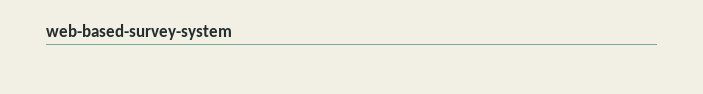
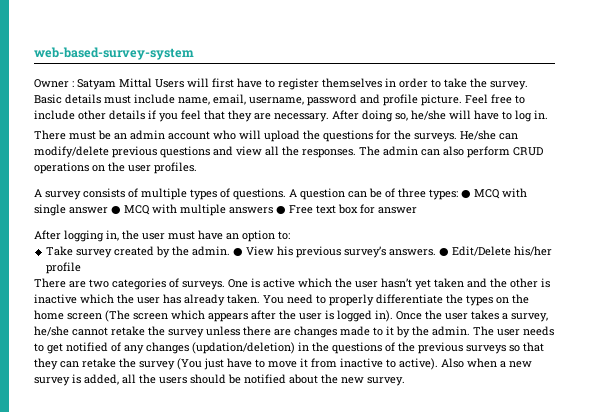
+ Owner : Satyam Mittal Users will first have to register themselves in order to take the survey. Basic details must include name, email, username, password and profile picture. Feel free to include other details if you feel that they are necessary. After doing so, he/she will have to log in.
+ There must be an admin account who will upload the questions for the surveys. He/she can modify/delete previous questions and view all the responses. The admin can also perform CRUD operations on the user profiles.
+ A survey consists of multiple types of questions. A question can be of three types: ● MCQ with single answer ● MCQ with multiple answers ● Free text box for answer
+ After logging in, the user must have an option to:
+ Take survey created by the admin. ● View his previous survey’s answers. ● Edit/Delete his/her profile
+ There are two categories of surveys. One is active which the user hasn’t yet taken and the other is inactive which the user has already taken. You need to properly differentiate the types on the home screen (The screen which appears after the user is logged in). Once the user takes a survey, he/she cannot retake the survey unless there are changes made to it by the admin. The user needs to get notified of any changes (updation/deletion) in the questions of the previous surveys so that they can retake the survey (You just have to move it from inactive to active). Also when a new survey is added, all the users should be notified about the new survey.

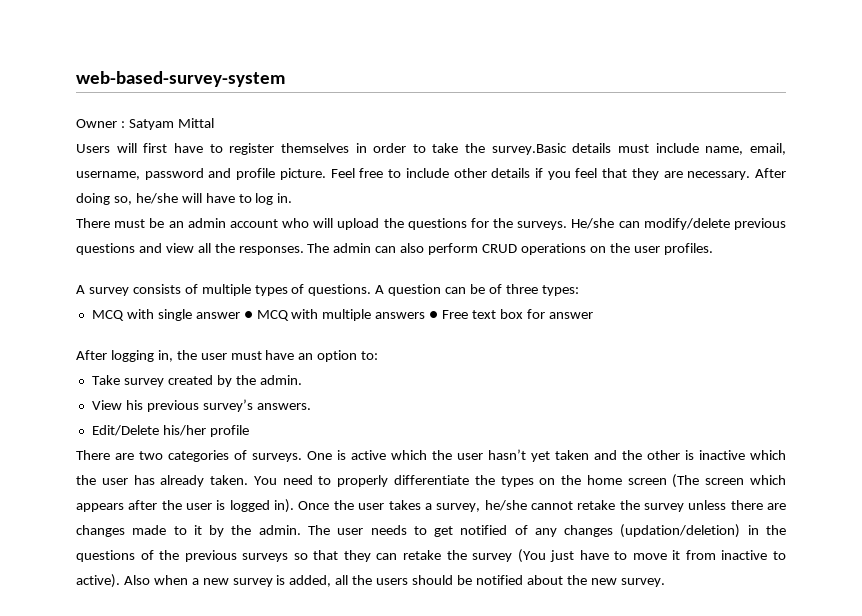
- Owner : Satyam Mittal Users will first have to register themselves in order to take the survey. Basic details must include name, email, username, password and profile picture.
+ Owner : Satyam Mittal
+ Users will first have to register themselves in order to take the survey.Basic details must include name, email, username, password and profile picture.
- A question can be of three types: ● MCQ with single answer ● MCQ with multiple answers ● Free text box for answer
+ A question can be of three types:
+ MCQ with single answer ● MCQ with multiple answers ● Free text box for answer
- Take survey created by the admin. ● View his previous survey’s answers. ● Edit/Delete his/her profile
+ Take survey created by the admin.
+ View his previous survey’s answers.
+ Edit/Delete his/her profile

